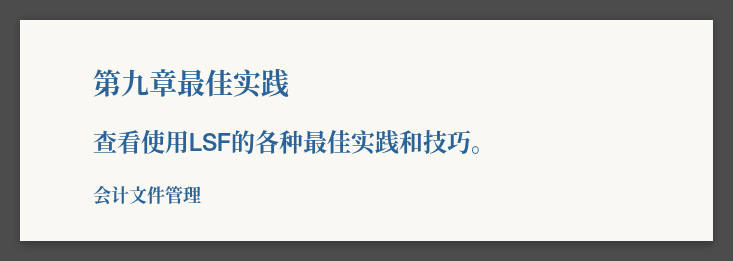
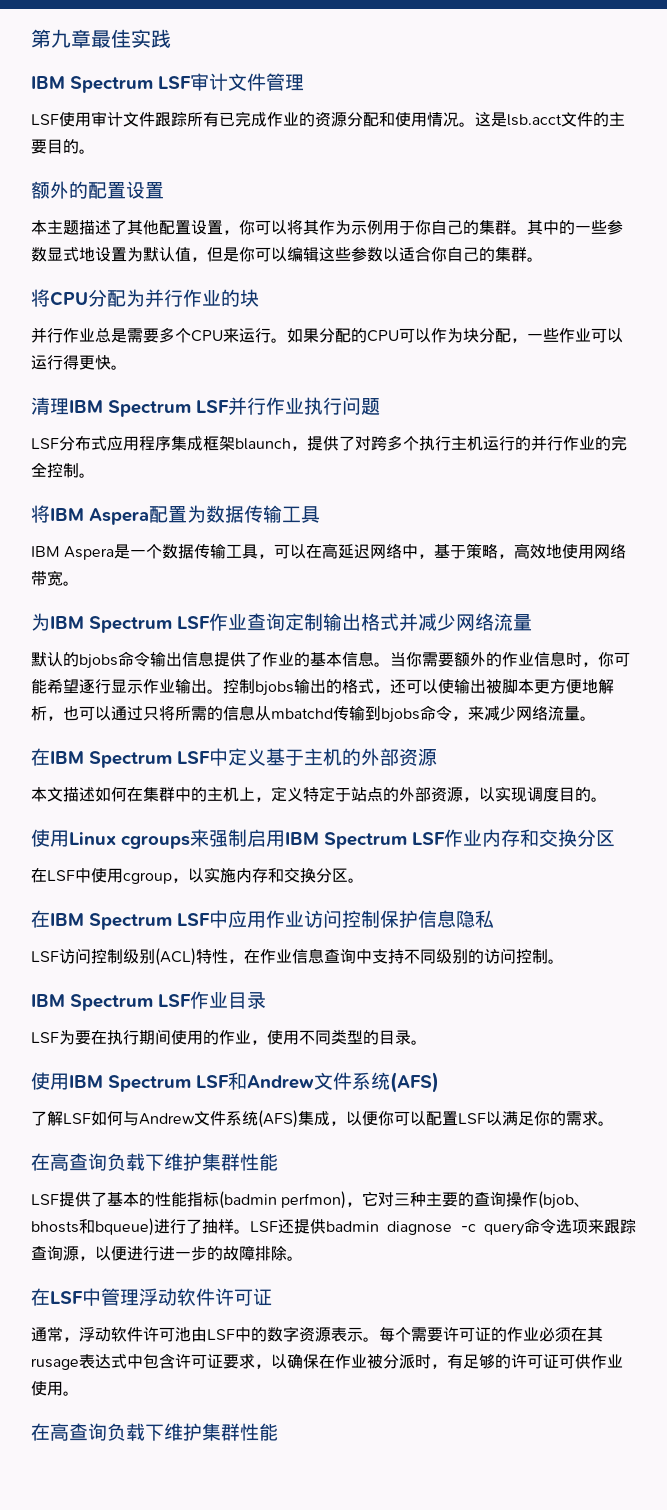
- 查看使用LSF的各种最佳实践和技巧。
- 会计文件管理
+ IBM Spectrum LSF审计文件管理
+ LSF使用审计文件跟踪所有已完成作业的资源分配和使用情况。这是lsb.acct文件的主要目的。
+ 额外的配置设置
+ 本主题描述了其他配置设置，你可以将其作为示例用于你自己的集群。其中的一些参数显式地设置为默认值，但是你可以编辑这些参数以适合你自己的集群。
+ 将CPU分配为并行作业的块
+ 并行作业总是需要多个CPU来运行。如果分配的CPU可以作为块分配，一些作业可以运行得更快。
+ 清理IBM Spectrum LSF并行作业执行问题
+ LSF分布式应用程序集成框架blaunch，提供了对跨多个执行主机运行的并行作业的完全控制。
+ 将IBM Aspera配置为数据传输工具
+ IBM Aspera是一个数据传输工具，可以在高延迟网络中，基于策略，高效地使用网络带宽。
+ 为IBM Spectrum LSF作业查询定制输出格式并减少网络流量
+ 默认的bjobs命令输出信息提供了作业的基本信息。当你需要额外的作业信息时，你可能希望逐行显示作业输出。控制bjobs输出的格式，还可以使输出被脚本更方便地解析，也可以通过只将所需的信息从mbatchd传输到bjobs命令，来减少网络流量。
+ 在IBM Spectrum LSF中定义基于主机的外部资源
+ 本文描述如何在集群中的主机上，定义特定于站点的外部资源，以实现调度目的。
+ 使用Linux cgroups来强制启用IBM Spectrum LSF作业内存和交换分区
+ 在LSF中使用cgroup，以实施内存和交换分区。
+ 在IBM Spectrum LSF中应用作业访问控制保护信息隐私
+ LSF访问控制级别(ACL)特性，在作业信息查询中支持不同级别的访问控制。
+ IBM Spectrum LSF作业目录
+ LSF为要在执行期间使用的作业，使用不同类型的目录。
+ 使用IBM Spectrum LSF和Andrew文件系统(AFS)
+ 了解LSF如何与Andrew文件系统(AFS)集成，以便你可以配置LSF以满足你的需求。
+ 在高查询负载下维护集群性能
+ LSF提供了基本的性能指标(badmin perfmon)，它对三种主要的查询操作(bjob、bhosts和bqueue)进行了抽样。LSF还提供badmin diagnose -c query命令选项来跟踪查询源，以便进行进一步的故障排除。
+ 在LSF中管理浮动软件许可证
+ 通常，浮动软件许可池由LSF中的数字资源表示。每个需要许可证的作业必须在其rusage表达式中包含许可证要求，以确保在作业被分派时，有足够的许可证可供作业使用。
+ 在高查询负载下维护集群性能

